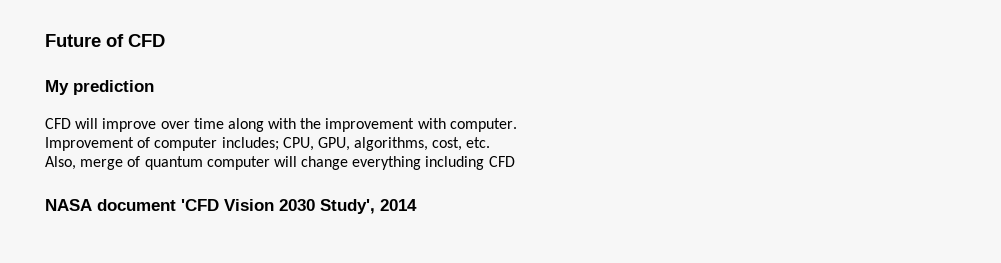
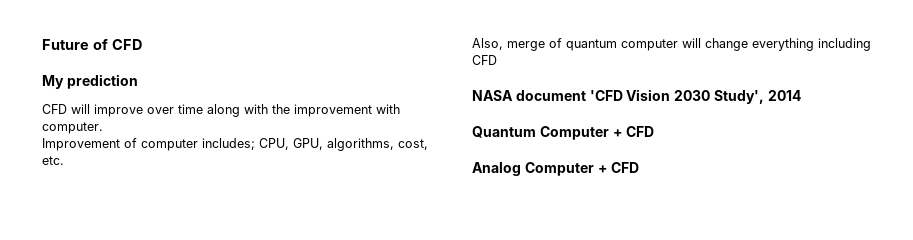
+ Quantum Computer + CFD
+ Analog Computer + CFD

